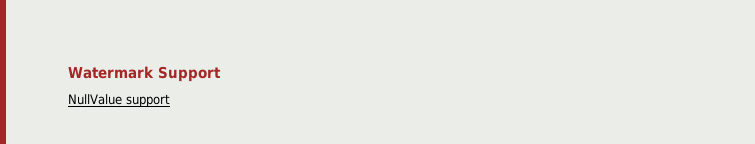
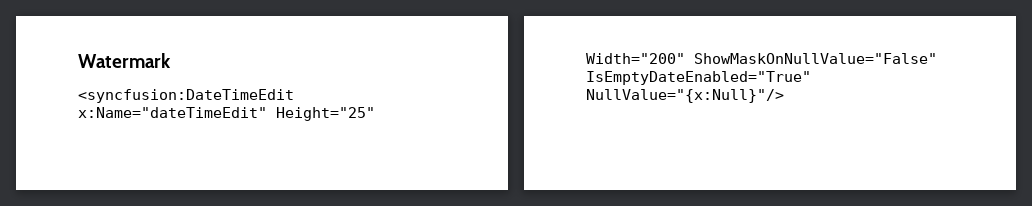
- Watermark Support
- NullValue support
+ Watermark
+ <syncfusion:DateTimeEdit x:Name="dateTimeEdit" Height="25" Width="200" ShowMaskOnNullValue="False" IsEmptyDateEnabled="True" NullValue="{x:Null}"/>

